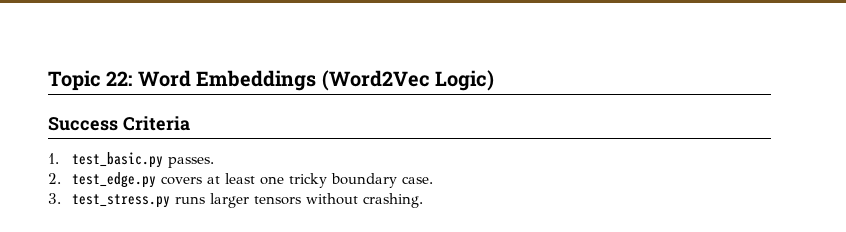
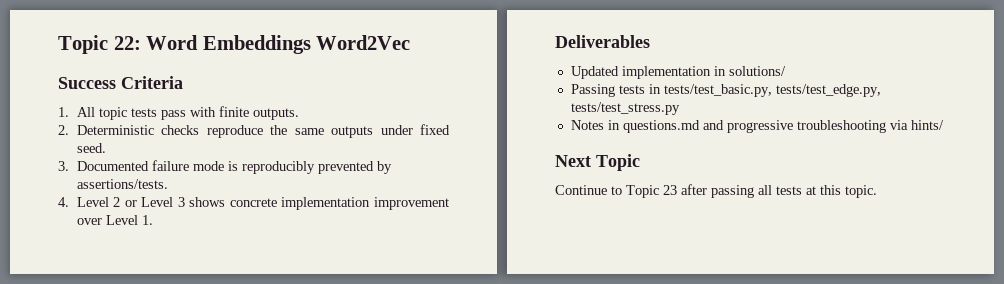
- Topic 22: Word Embeddings (Word2Vec Logic)
+ Topic 22: Word Embeddings Word2Vec
- 1. test_basic.py passes.
- 2. test_edge.py covers at least one tricky boundary case.
- 3. test_stress.py runs larger tensors without crashing.
+ 1. All topic tests pass with finite outputs.
+ 2. Deterministic checks reproduce the same outputs under fixed seed.
+ 3. Documented failure mode is reproducibly prevented by assertions/tests.
+ 4. Level 2 or Level 3 shows concrete implementation improvement over Level 1.
+ Deliverables
+ Updated implementation in solutions/
+ Passing tests in tests/test_basic.py, tests/test_edge.py, tests/test_stress.py
+ Notes in questions.md and progressive troubleshooting via hints/
+ Next Topic
+ Continue to Topic 23 after passing all tests at this topic.

